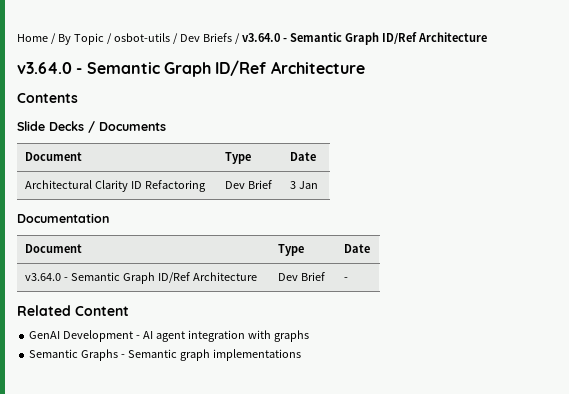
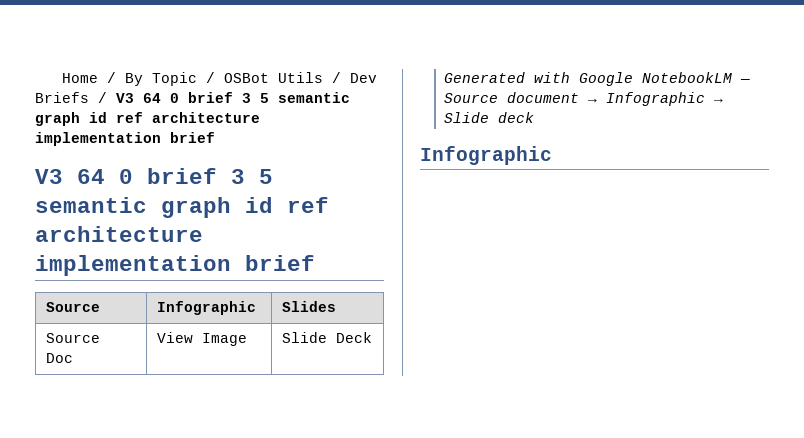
- Home / By Topic / osbot-utils / Dev Briefs / v3.64.0 - Semantic Graph ID/Ref Architecture
- v3.64.0 - Semantic Graph ID/Ref Architecture
- Contents
- Slide Decks / Documents
- Document | Type | Date
- Architectural Clarity ID Refactoring | Dev Brief | 3 Jan
- Documentation
- Document | Type | Date
- v3.64.0 - Semantic Graph ID/Ref Architecture | Dev Brief | -
- Related Content
- GenAI Development - AI agent integration with graphs
- Semantic Graphs - Semantic graph implementations
+ Home / By Topic / OSBot Utils / Dev Briefs / V3 64 0 brief 3 5 semantic graph id ref architecture implementation brief
+ V3 64 0 brief 3 5 semantic graph id ref architecture implementation brief
+ Source | Infographic | Slides
+ Source Doc | View Image | Slide Deck
+ Generated with Google NotebookLM — Source document → Infographic → Slide deck
+ Infographic

